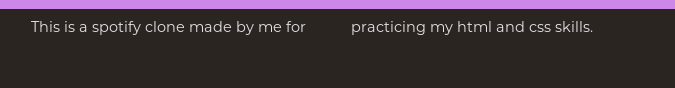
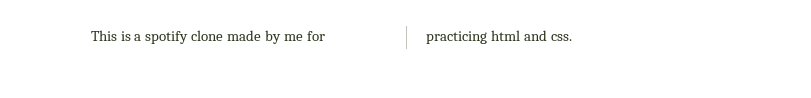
- This is a spotify clone made by me for practicing my html and css skills.
+ This is a spotify clone made by me for practicing html and css.

